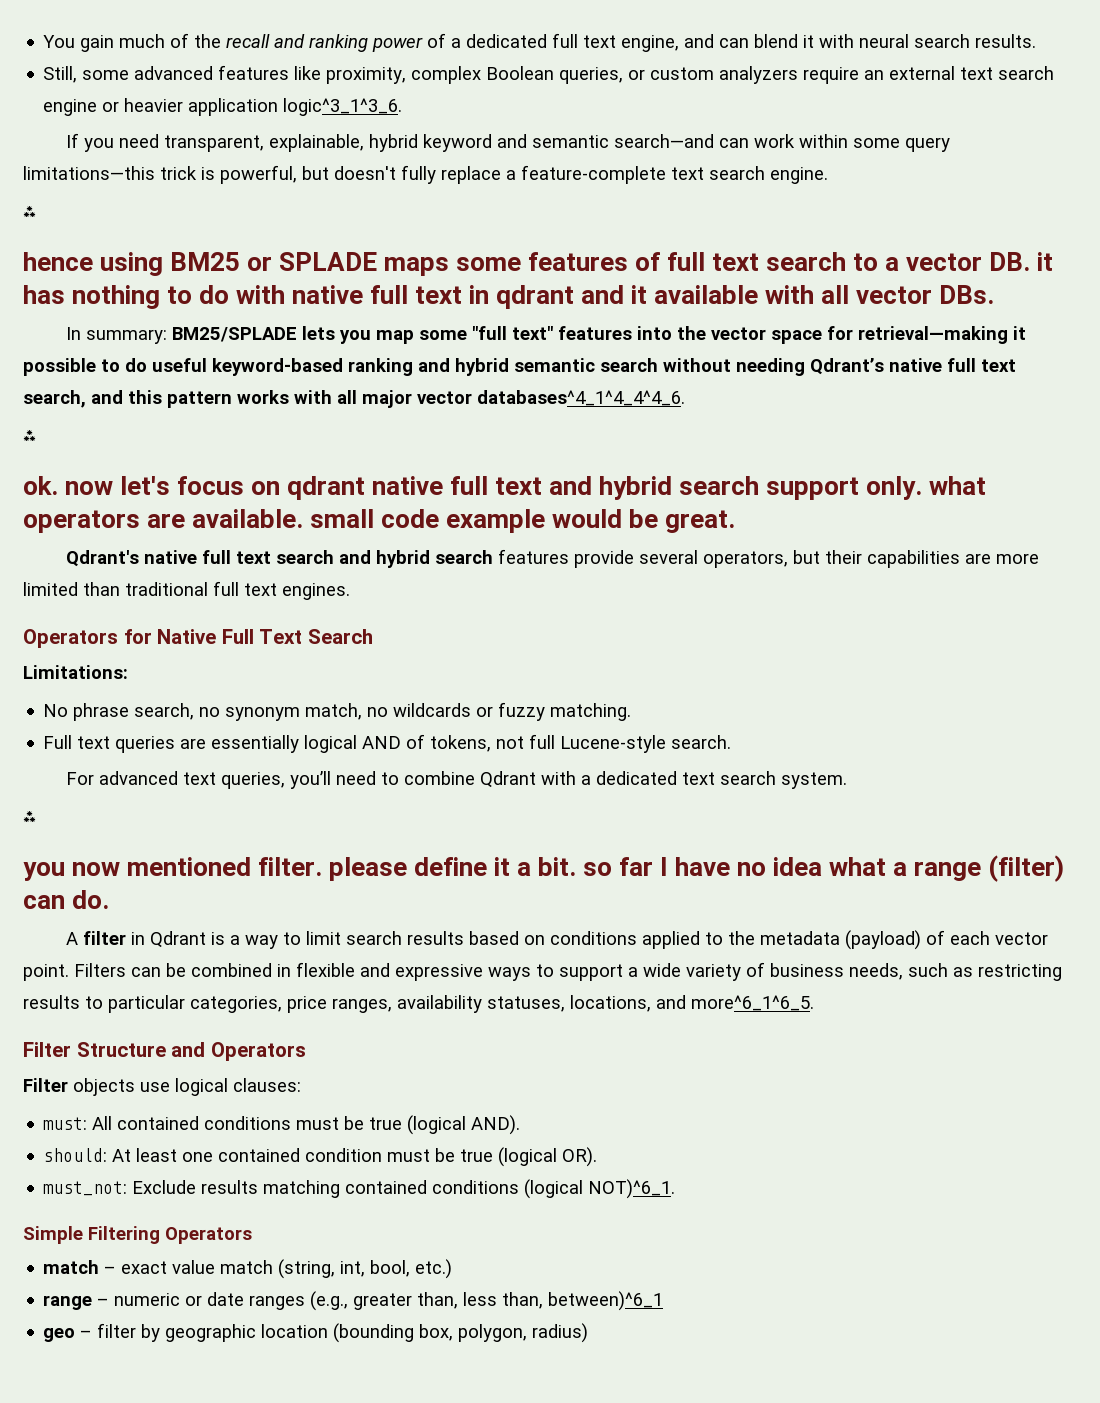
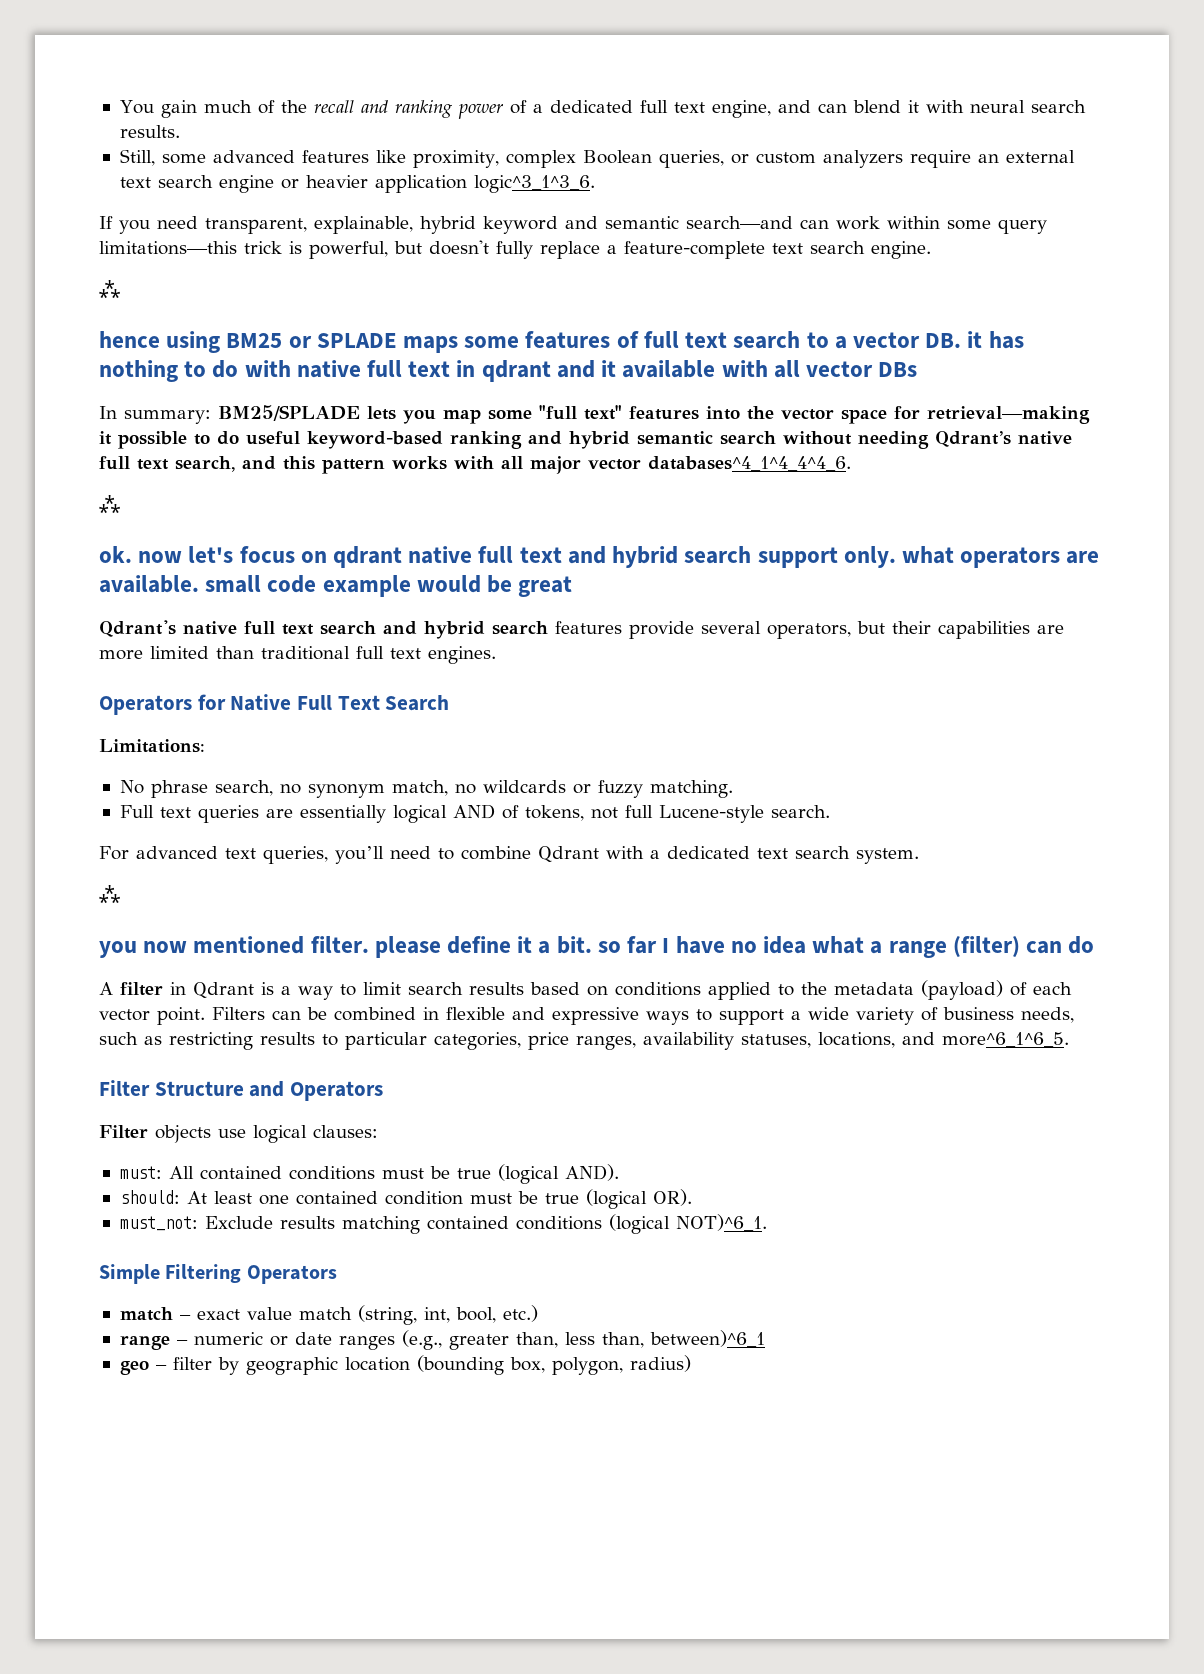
- hence using BM25 or SPLADE maps some features of full text search to a vector DB. it has nothing to do with native full text in qdrant and it available with all vector DBs.
+ hence using BM25 or SPLADE maps some features of full text search to a vector DB. it has nothing to do with native full text in qdrant and it available with all vector DBs
- ok. now let's focus on qdrant native full text and hybrid search support only. what operators are available. small code example would be great.
+ ok. now let's focus on qdrant native full text and hybrid search support only. what operators are available. small code example would be great
- you now mentioned filter. please define it a bit. so far I have no idea what a range (filter) can do.
+ you now mentioned filter. please define it a bit. so far I have no idea what a range (filter) can do

